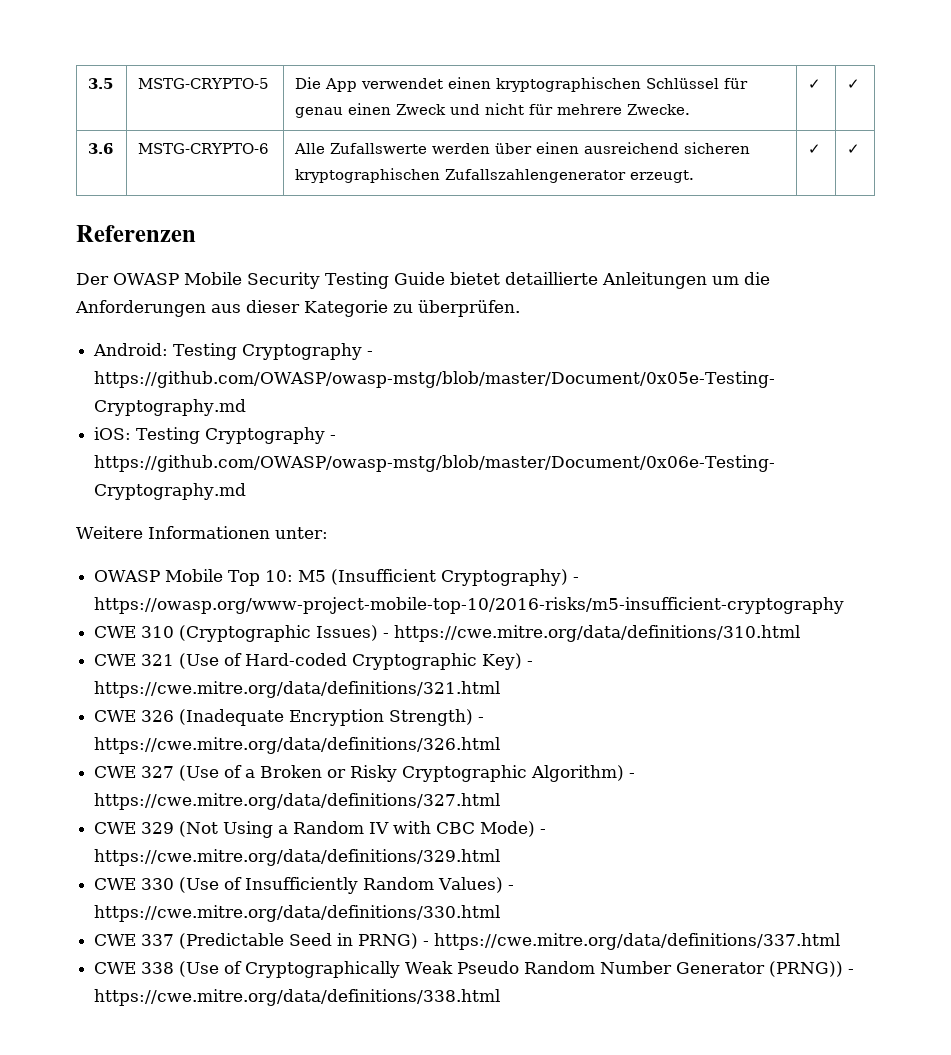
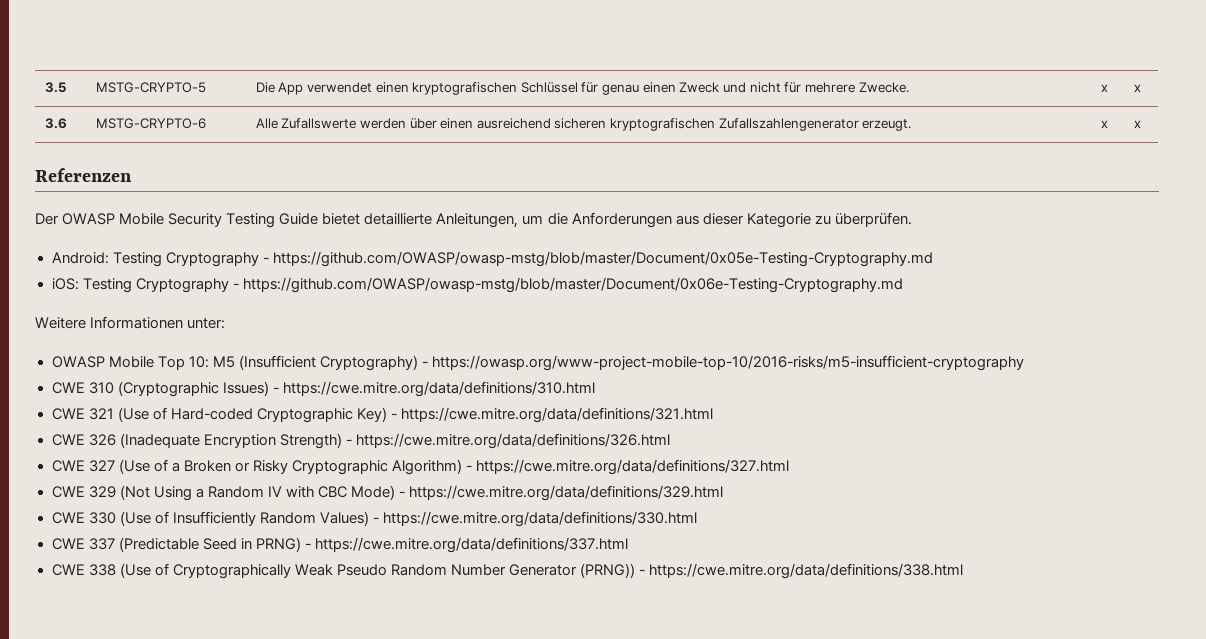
- 3.5 | MSTG-CRYPTO-5 | Die App verwendet einen kryptographischen Schlüssel für genau einen Zweck und nicht für mehrere Zwecke. | ✓ | ✓
+ 3.5 | MSTG-CRYPTO-5 | Die App verwendet einen kryptografischen Schlüssel für genau einen Zweck und nicht für mehrere Zwecke. | x | x
- 3.6 | MSTG-CRYPTO-6 | Alle Zufallswerte werden über einen ausreichend sicheren kryptographischen Zufallszahlengenerator erzeugt. | ✓ | ✓
+ 3.6 | MSTG-CRYPTO-6 | Alle Zufallswerte werden über einen ausreichend sicheren kryptografischen Zufallszahlengenerator erzeugt. | x | x
- Der OWASP Mobile Security Testing Guide bietet detaillierte Anleitungen um die Anforderungen aus dieser Kategorie zu überprüfen.
+ Der OWASP Mobile Security Testing Guide bietet detaillierte Anleitungen, um die Anforderungen aus dieser Kategorie zu überprüfen.

